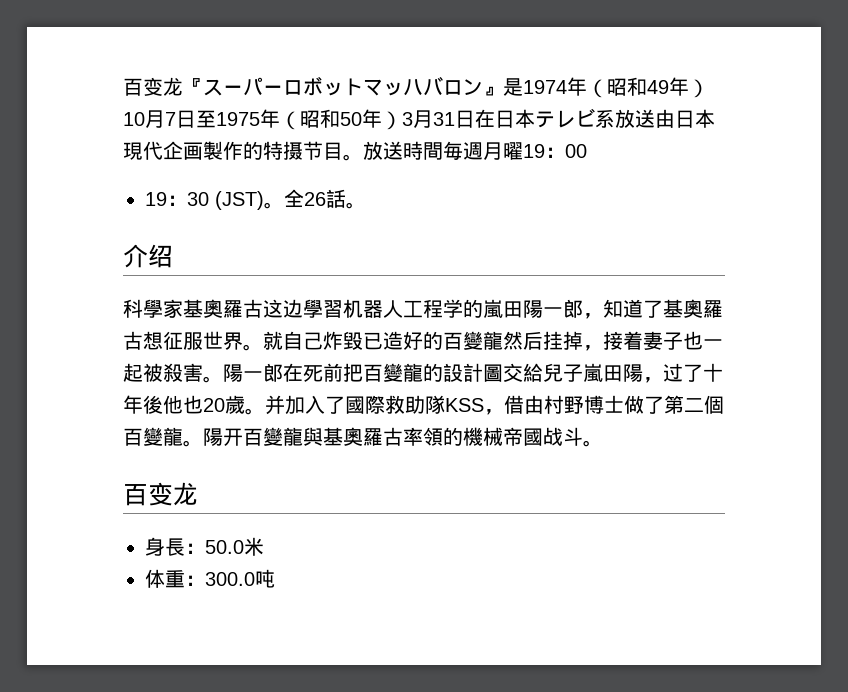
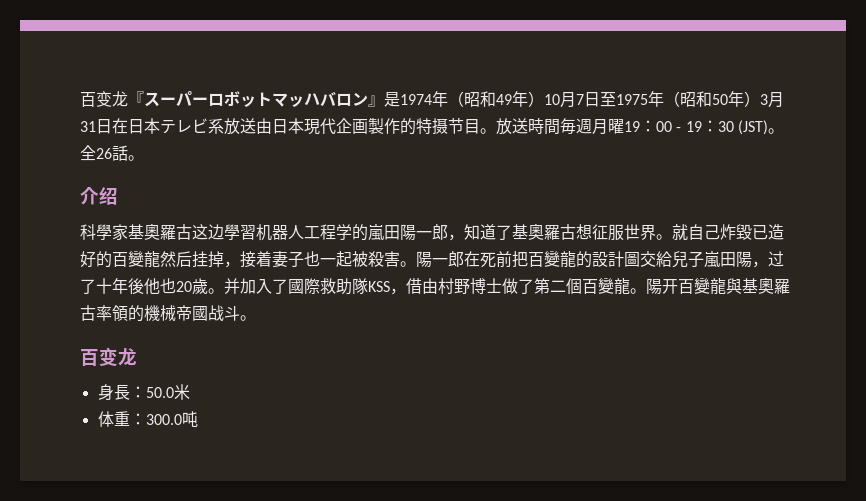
- 放送時間毎週月曜19：00
- 19：30 (JST)。
+ 放送時間毎週月曜19：00 - 19：30 (JST)。

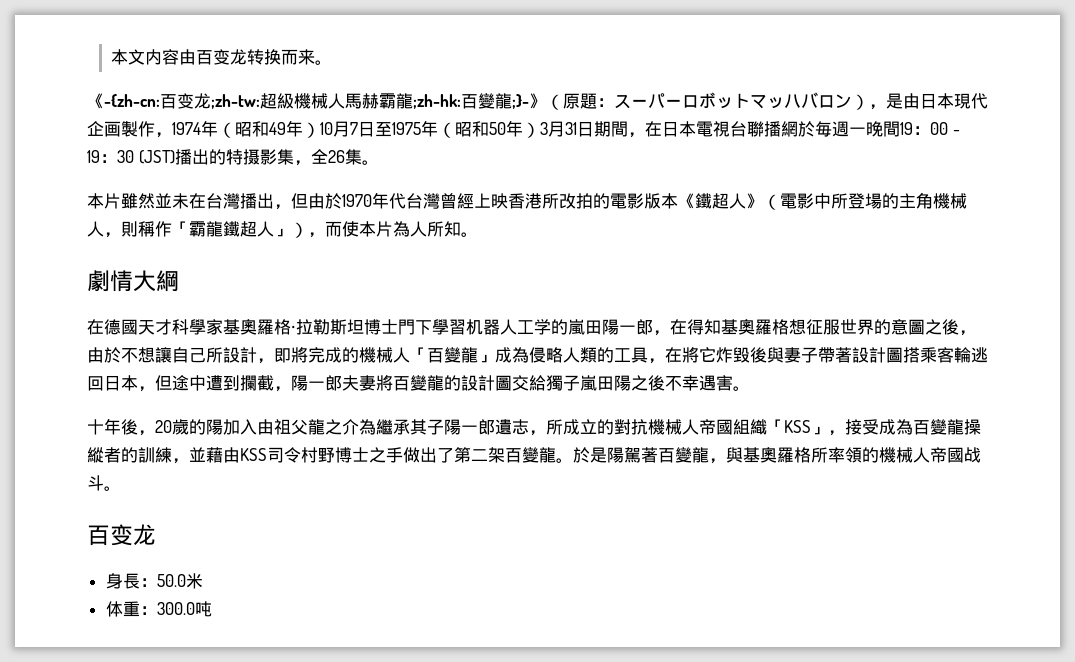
- 百变龙『スーパーロボットマッハバロン』是1974年（昭和49年）10月7日至1975年（昭和50年）3月31日在日本テレビ系放送由日本現代企画製作的特摄节目。放送時間毎週月曜19：00 - 19：30 (JST)。全26話。
- 介绍
- 科學家基奧羅古这边學習机器人工程学的嵐田陽一郎，知道了基奧羅古想征服世界。就自己炸毀已造好的百變龍然后挂掉，接着妻子也一起被殺害。陽一郎在死前把百變龍的設計圖交給兒子嵐田陽，过了十年後他也20歲。并加入了國際救助隊KSS，借由村野博士做了第二個百變龍。陽开百變龍與基奧羅古率領的機械帝國战斗。
+ 本文内容由百变龙转换而来。
+ 《-{zh-cn:百变龙;zh-tw:超級機械人馬赫霸龍;zh-hk:百變龍;}-》（原題：スーパーロボットマッハバロン），是由日本現代企画製作，1974年（昭和49年）10月7日至1975年（昭和50年）3月31日期間，在日本電視台聯播網於毎週一晚間19：00 - 19：30 (JST)播出的特摄影集，全26集。
+ 本片雖然並未在台灣播出，但由於1970年代台灣曾經上映香港所改拍的電影版本《鐵超人》（電影中所登場的主角機械人，則稱作「霸龍鐵超人」），而使本片為人所知。
+ 劇情大綱
+ 在德國天才科學家基奧羅格‧拉勒斯坦博士門下學習机器人工学的嵐田陽一郎，在得知基奧羅格想征服世界的意圖之後，由於不想讓自己所設計，即將完成的機械人「百變龍」成為侵略人類的工具，在將它炸毀後與妻子帶著設計圖搭乘客輪逃回日本，但途中遭到攔截，陽一郎夫妻將百變龍的設計圖交給獨子嵐田陽之後不幸遇害。
+ 十年後，20歲的陽加入由祖父龍之介為繼承其子陽一郎遺志，所成立的對抗機械人帝國組織「KSS」，接受成為百變龍操縱者的訓練，並藉由KSS司令村野博士之手做出了第二架百變龍。於是陽駕著百變龍，與基奧羅格所率領的機械人帝國战斗。

